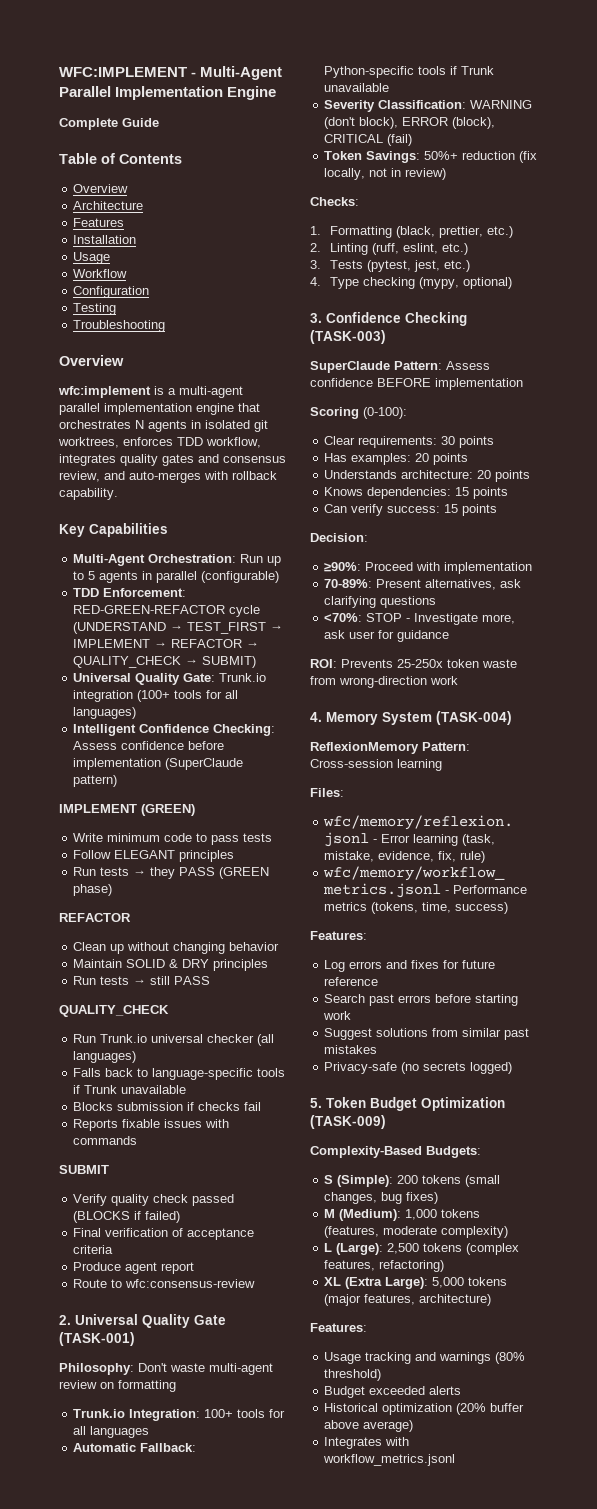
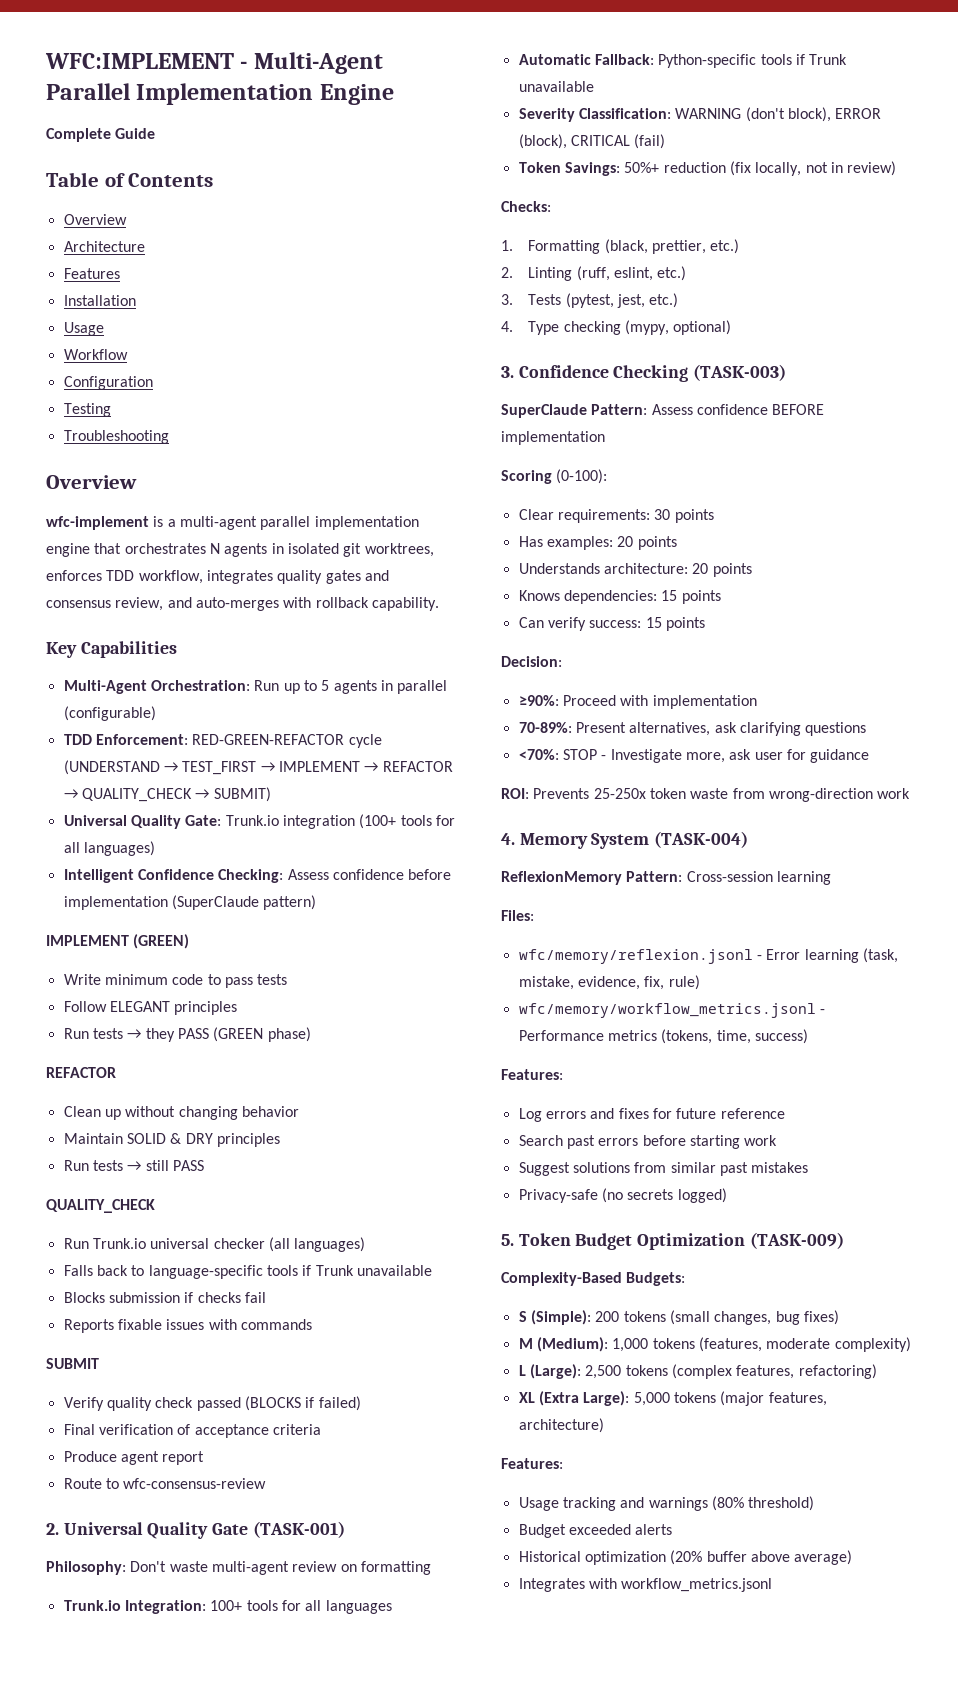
- wfc:implement is a multi-agent parallel implementation engine that orchestrates N agents in isolated git worktrees, enforces TDD workflow, integrates quality gates and consensus review, and auto-merges with rollback capability.
+ wfc-implement is a multi-agent parallel implementation engine that orchestrates N agents in isolated git worktrees, enforces TDD workflow, integrates quality gates and consensus review, and auto-merges with rollback capability.
- Route to wfc:consensus-review
+ Route to wfc-consensus-review

